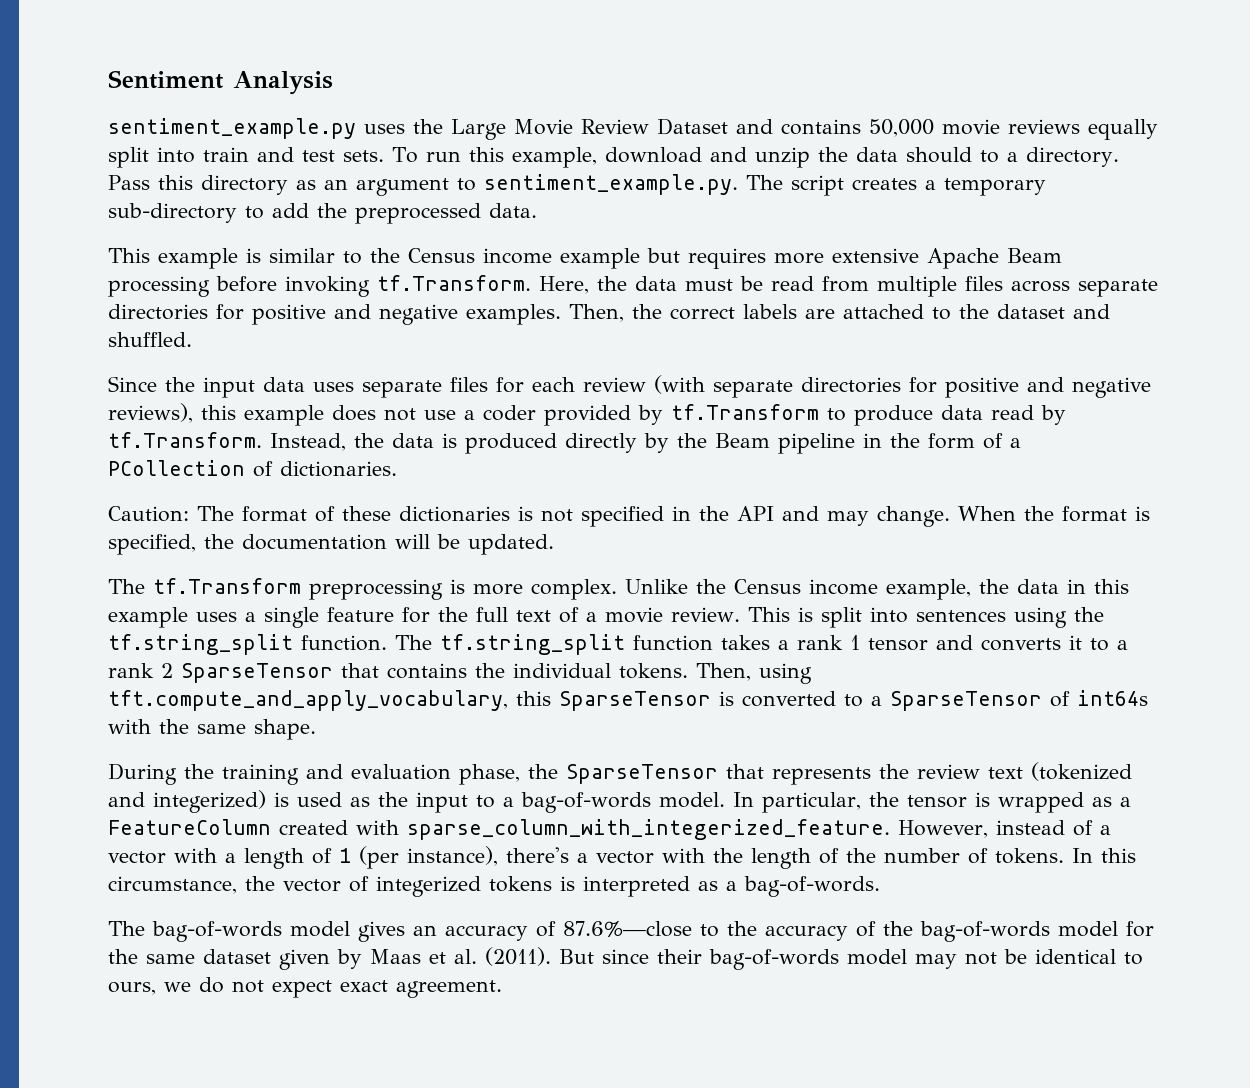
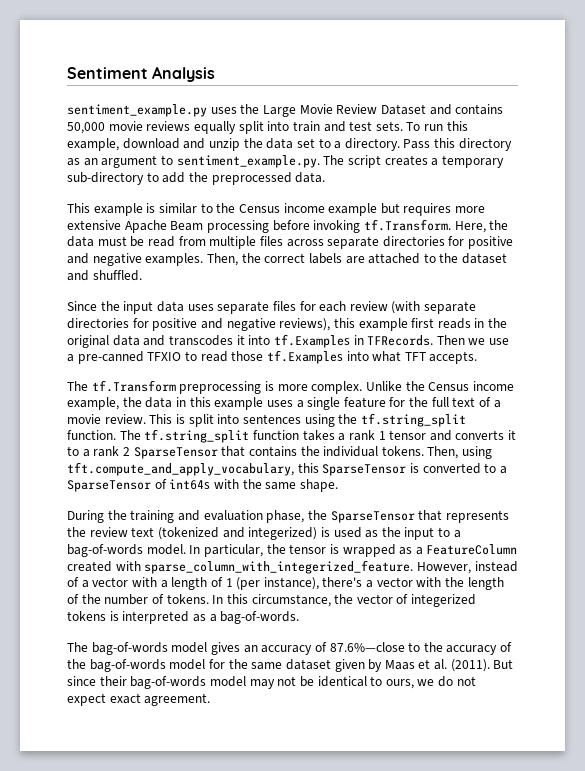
- To run this example, download and unzip the data should to a directory.
+ To run this example, download and unzip the data set to a directory.
- Since the input data uses separate files for each review (with separate directories for positive and negative reviews), this example does not use a coder provided by tf.Transform to produce data read by tf.Transform. Instead, the data is produced directly by the Beam pipeline in the form of a PCollection of dictionaries.
- Caution: The format of these dictionaries is not specified in the API and may change. When the format is specified, the documentation will be updated.
+ Since the input data uses separate files for each review (with separate directories for positive and negative reviews), this example first reads in the original data and transcodes it into tf.Examples in TFRecords. Then we use a pre-canned TFXIO to read those tf.Examples into what TFT accepts.

